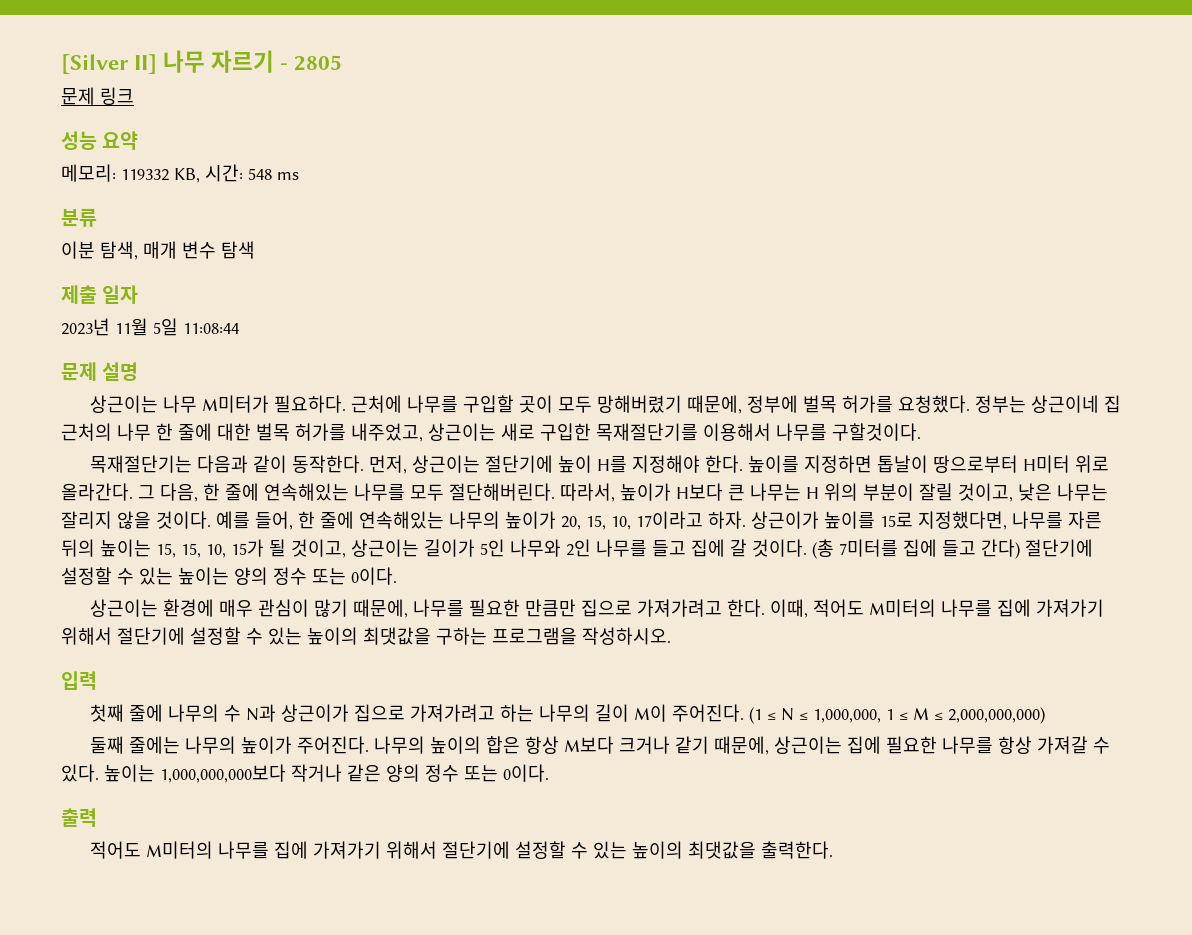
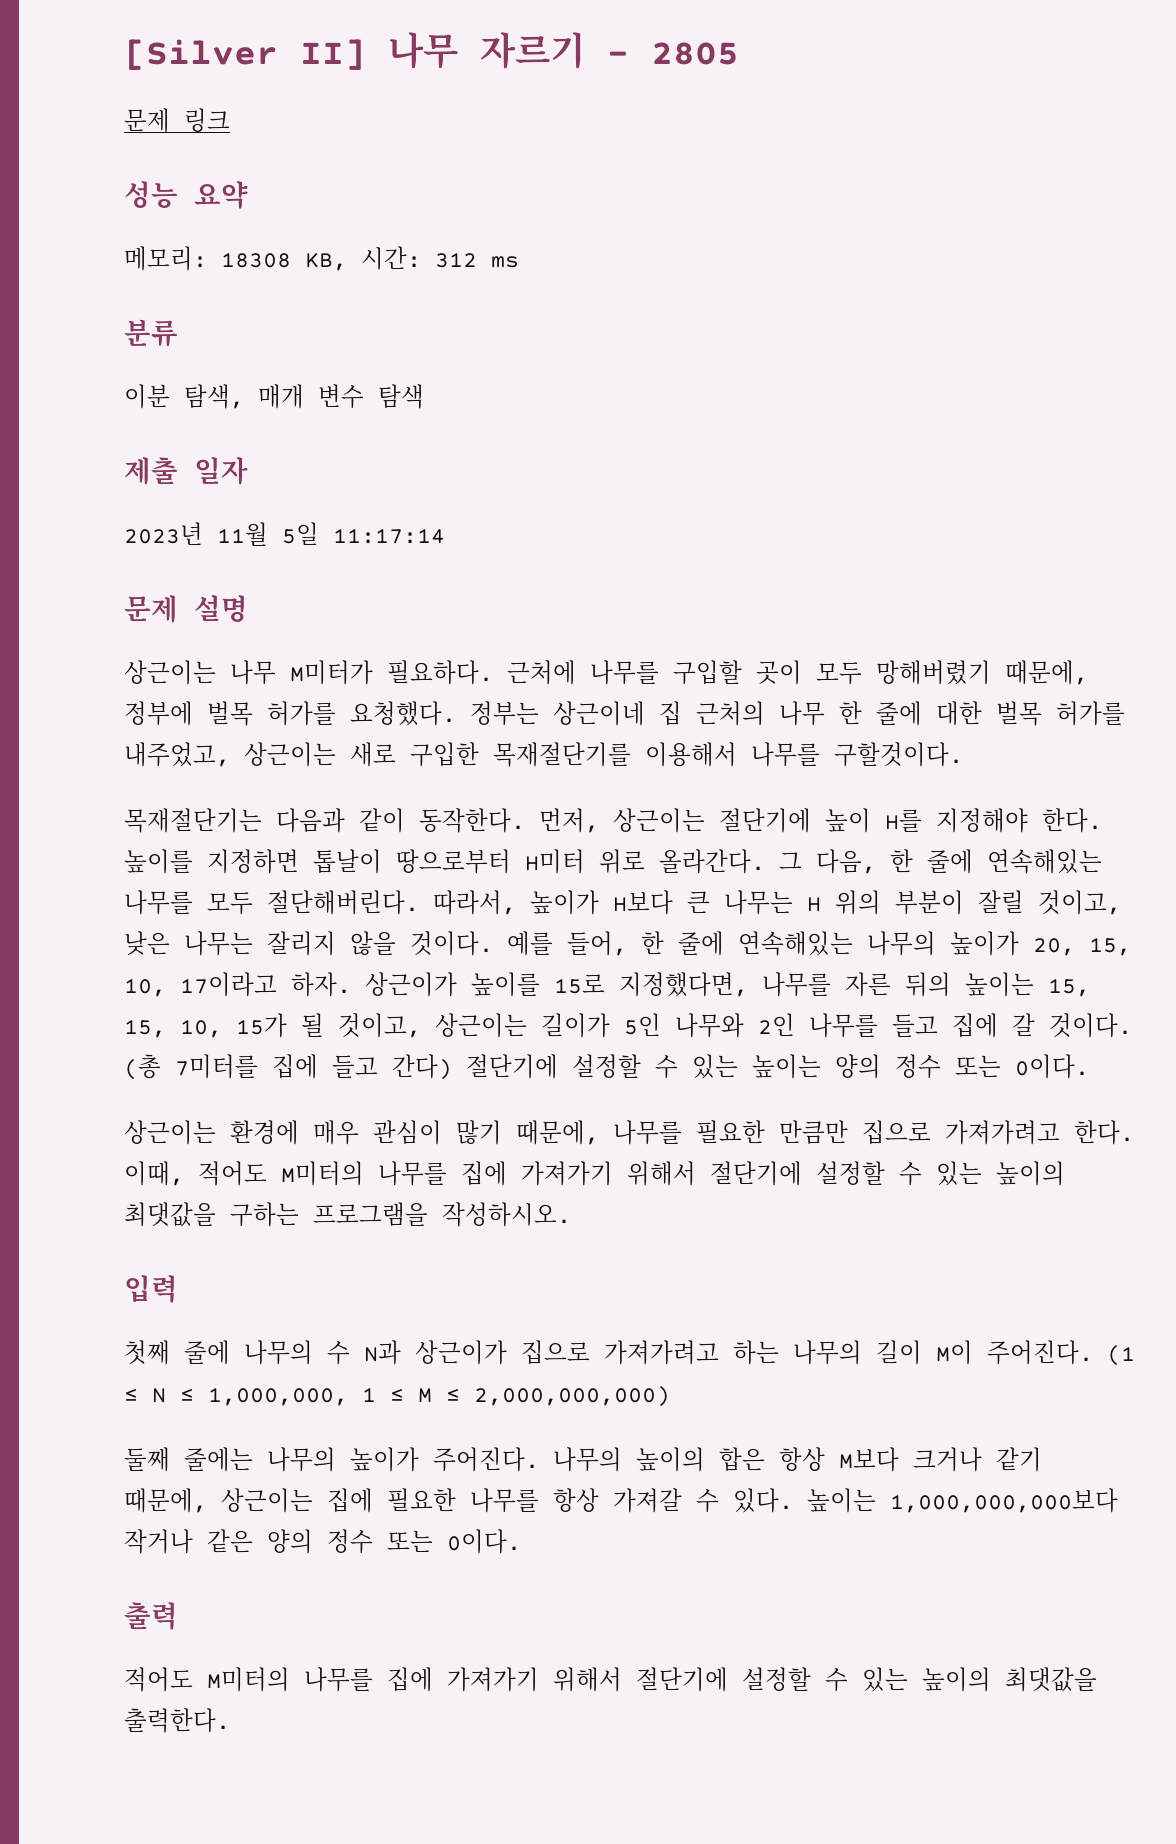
- 메모리: 119332 KB, 시간: 548 ms
+ 메모리: 18308 KB, 시간: 312 ms
- 2023년 11월 5일 11:08:44
+ 2023년 11월 5일 11:17:14

